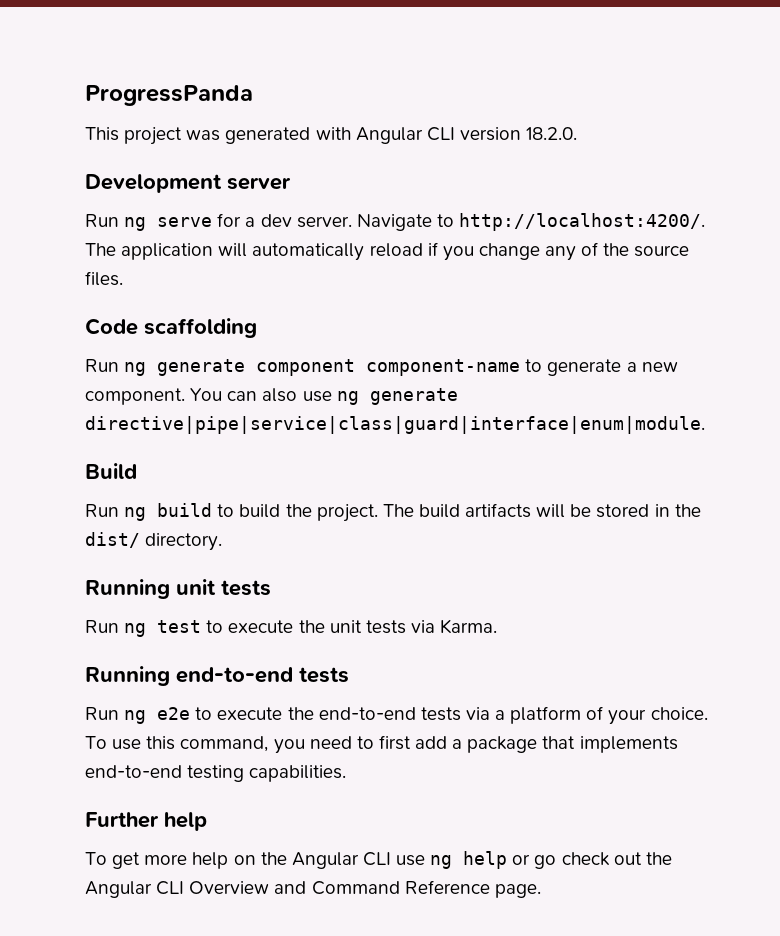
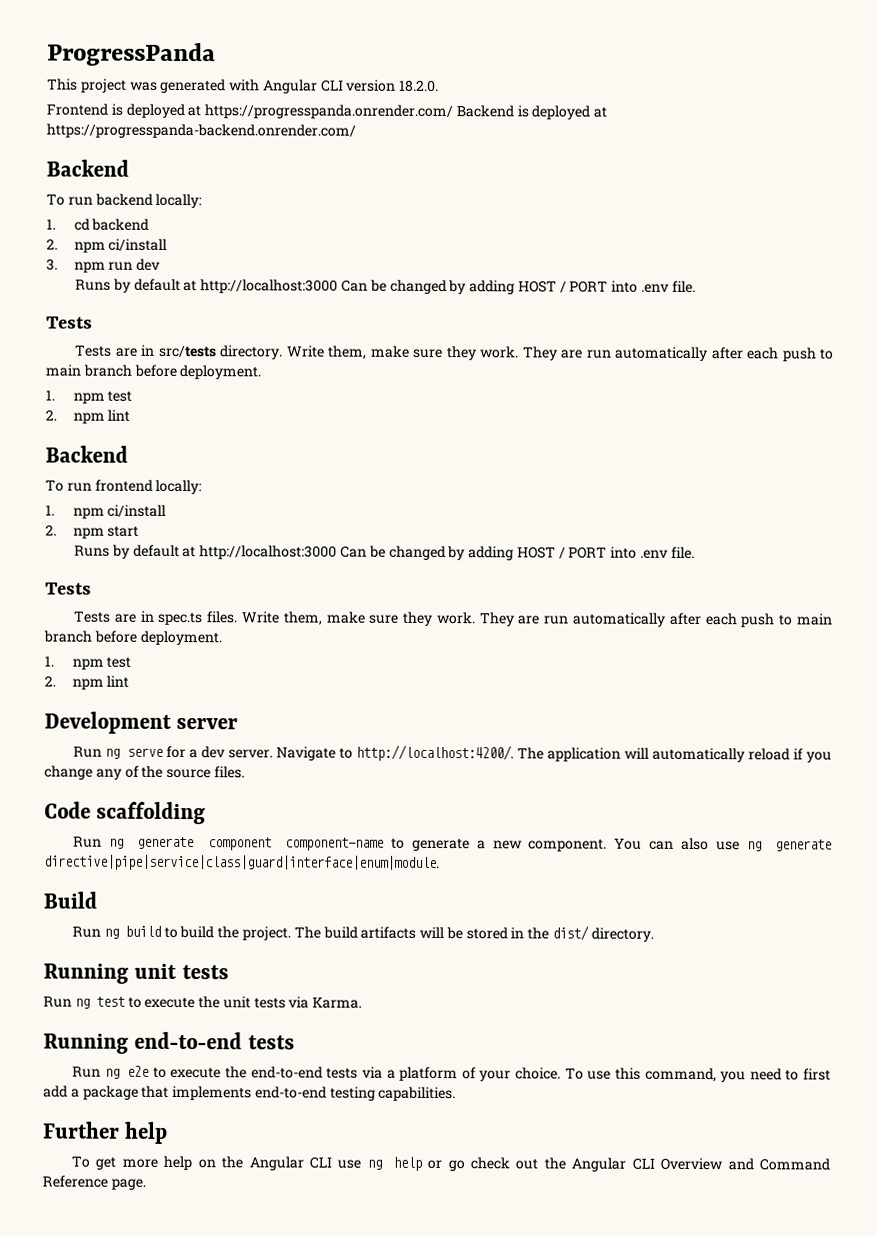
+ Frontend is deployed at https://progresspanda.onrender.com/ Backend is deployed at https://progresspanda-backend.onrender.com/
+ Backend
+ To run backend locally:
+ 1. cd backend
+ 2. npm ci/install
+ 3. npm run dev
+ Runs by default at http://localhost:3000 Can be changed by adding HOST / PORT into .env file.
+ Tests
+ Tests are in src/tests directory. Write them, make sure they work. They are run automatically after each push to main branch before deployment.
+ 1. npm test
+ 2. npm lint
+ Backend
+ To run frontend locally:
+ 1. npm ci/install
+ 2. npm start
+ Runs by default at http://localhost:3000 Can be changed by adding HOST / PORT into .env file.
+ Tests
+ Tests are in spec.ts files. Write them, make sure they work. They are run automatically after each push to main branch before deployment.
+ 1. npm test
+ 2. npm lint

